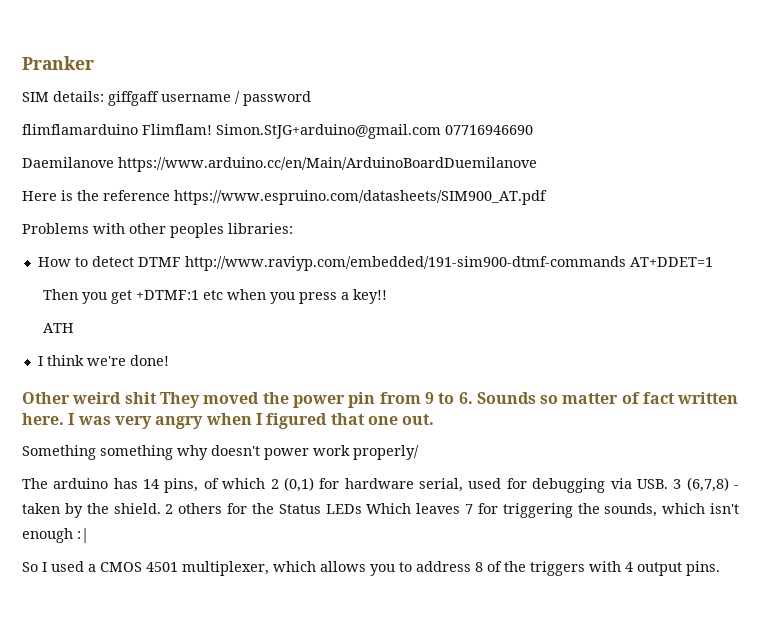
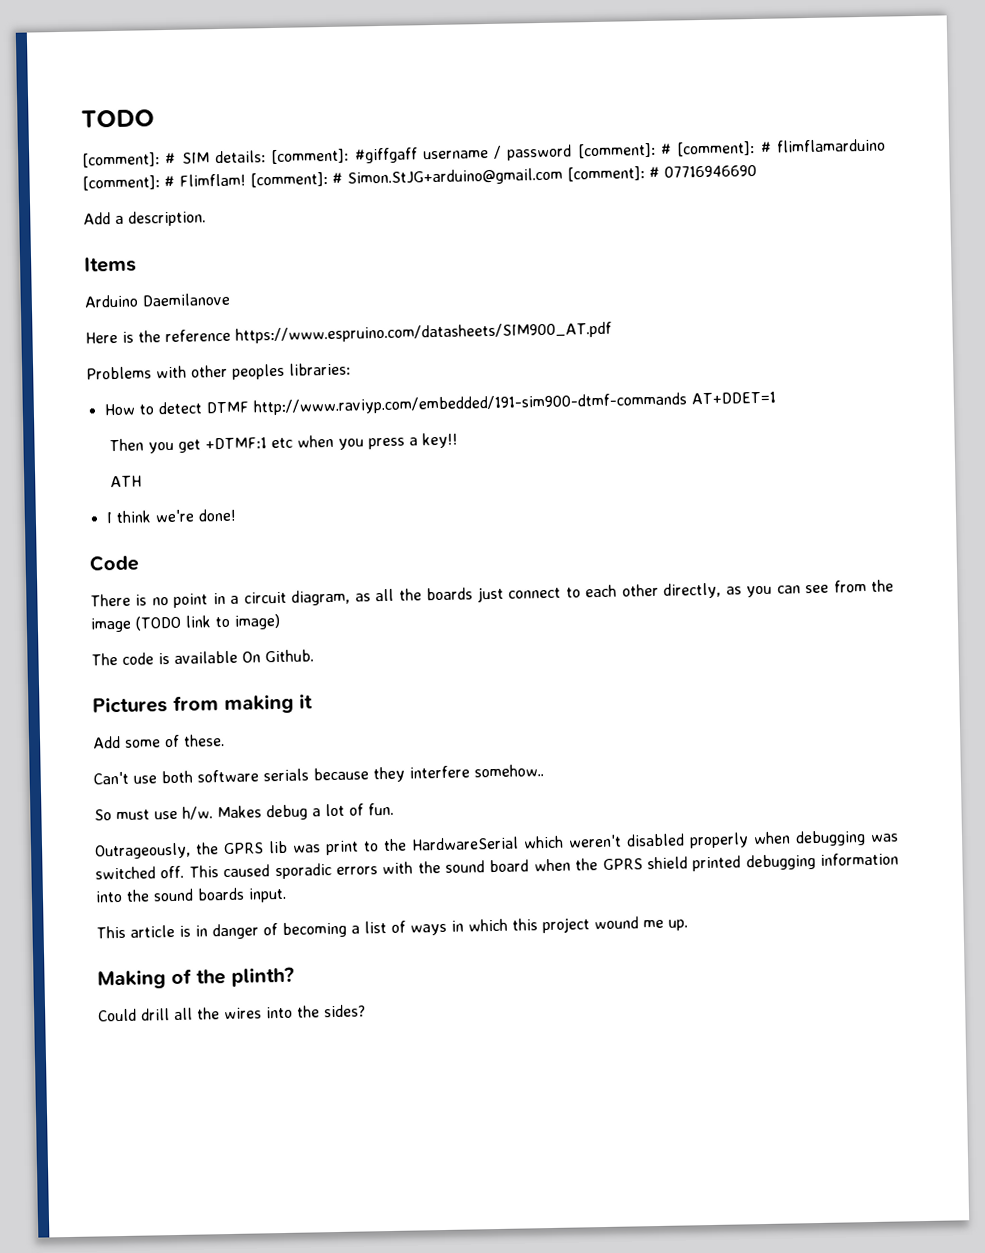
- Pranker
- SIM details: giffgaff username / password
- flimflamarduino Flimflam! Simon.StJG+arduino@gmail.com 07716946690
- Daemilanove https://www.arduino.cc/en/Main/ArduinoBoardDuemilanove
+ TODO
+ [comment]: # SIM details: [comment]: #giffgaff username / password [comment]: # [comment]: # flimflamarduino [comment]: # Flimflam! [comment]: # Simon.StJG+arduino@gmail.com [comment]: # 07716946690
+ Add a description.
+ Items
+ Arduino Daemilanove
- Other weird shit They moved the power pin from 9 to 6. Sounds so matter of fact written here. I was very angry when I figured that one out.
- Something something why doesn't power work properly/
- The arduino has 14 pins, of which 2 (0,1) for hardware serial, used for debugging via USB. 3 (6,7,8) - taken by the shield. 2 others for the Status LEDs Which leaves 7 for triggering the sounds, which isn't enough :|
- So I used a CMOS 4501 multiplexer, which allows you to address 8 of the triggers with 4 output pins.
+ Code
+ There is no point in a circuit diagram, as all the boards just connect to each other directly, as you can see from the image (TODO link to image)
+ The code is available On Github.
+ Pictures from making it
+ Add some of these.
+ Can't use both software serials because they interfere somehow..
+ So must use h/w. Makes debug a lot of fun.
+ Outrageously, the GPRS lib was print to the HardwareSerial which weren't disabled properly when debugging was switched off. This caused sporadic errors with the sound board when the GPRS shield printed debugging information into the sound boards input.
+ This article is in danger of becoming a list of ways in which this project wound me up.
+ Making of the plinth?
+ Could drill all the wires into the sides?

